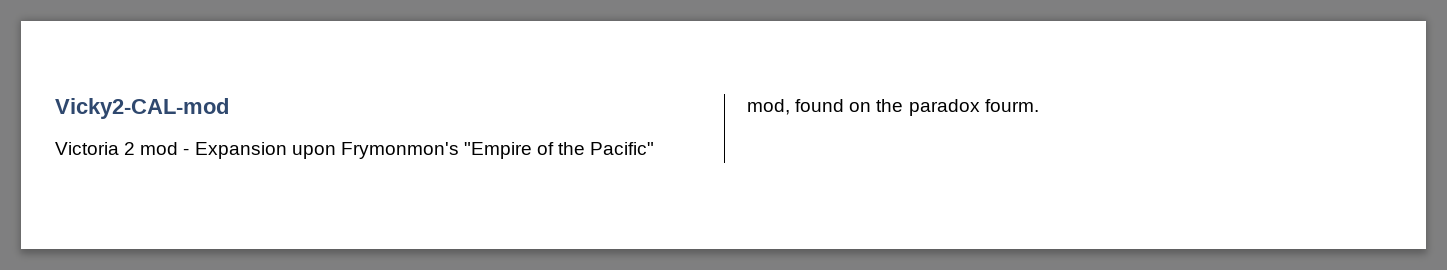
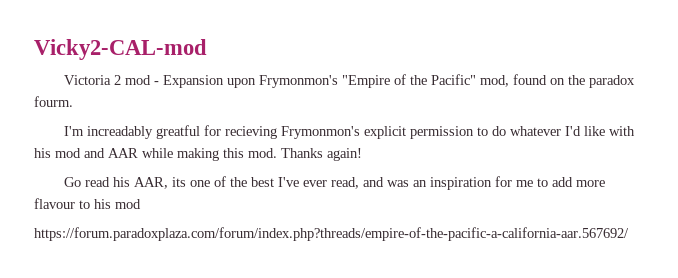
+ I'm increadably greatful for recieving Frymonmon's explicit permission to do whatever I'd like with his mod and AAR while making this mod. Thanks again!
+ Go read his AAR, its one of the best I've ever read, and was an inspiration for me to add more flavour to his mod
+ https://forum.paradoxplaza.com/forum/index.php?threads/empire-of-the-pacific-a-california-aar.567692/

